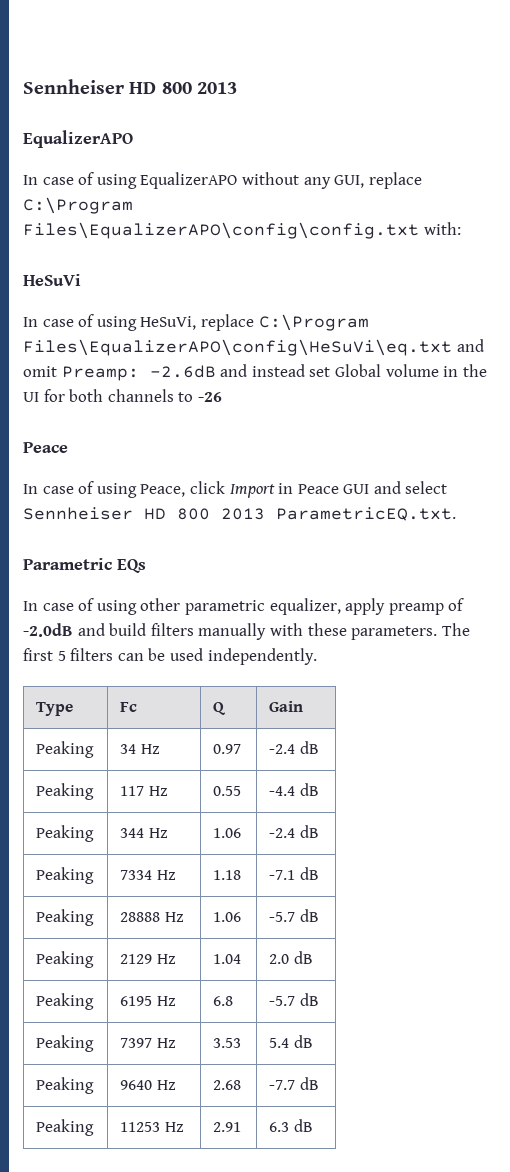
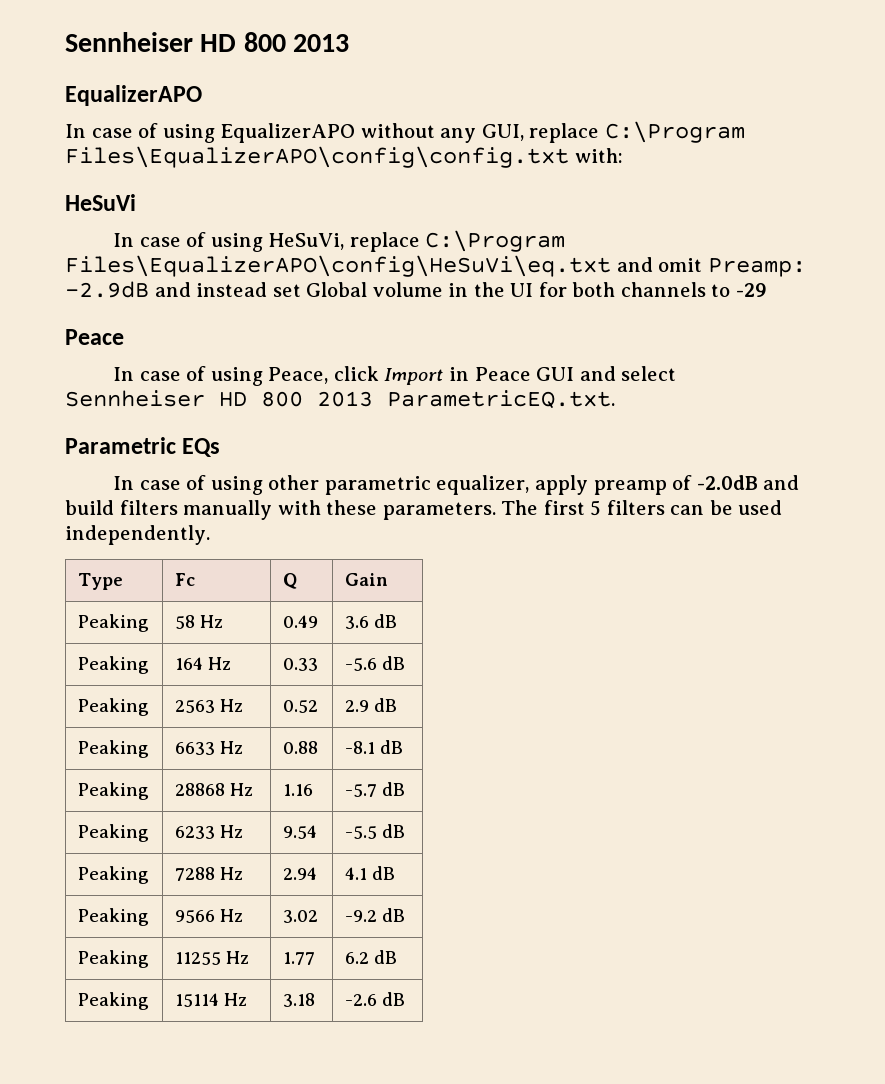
- In case of using HeSuVi, replace C:\Program Files\EqualizerAPO\config\HeSuVi\eq.txt and omit Preamp: -2.6dB and instead set Global volume in the UI for both channels to -26
+ In case of using HeSuVi, replace C:\Program Files\EqualizerAPO\config\HeSuVi\eq.txt and omit Preamp: -2.9dB and instead set Global volume in the UI for both channels to -29
- Peaking | 34 Hz | 0.97 | -2.4 dB
- Peaking | 117 Hz | 0.55 | -4.4 dB
- Peaking | 344 Hz | 1.06 | -2.4 dB
- Peaking | 7334 Hz | 1.18 | -7.1 dB
- Peaking | 28888 Hz | 1.06 | -5.7 dB
- Peaking | 2129 Hz | 1.04 | 2.0 dB
- Peaking | 6195 Hz | 6.8 | -5.7 dB
- Peaking | 7397 Hz | 3.53 | 5.4 dB
- Peaking | 9640 Hz | 2.68 | -7.7 dB
- Peaking | 11253 Hz | 2.91 | 6.3 dB
+ Peaking | 58 Hz | 0.49 | 3.6 dB
+ Peaking | 164 Hz | 0.33 | -5.6 dB
+ Peaking | 2563 Hz | 0.52 | 2.9 dB
+ Peaking | 6633 Hz | 0.88 | -8.1 dB
+ Peaking | 28868 Hz | 1.16 | -5.7 dB
+ Peaking | 6233 Hz | 9.54 | -5.5 dB
+ Peaking | 7288 Hz | 2.94 | 4.1 dB
+ Peaking | 9566 Hz | 3.02 | -9.2 dB
+ Peaking | 11255 Hz | 1.77 | 6.2 dB
+ Peaking | 15114 Hz | 3.18 | -2.6 dB

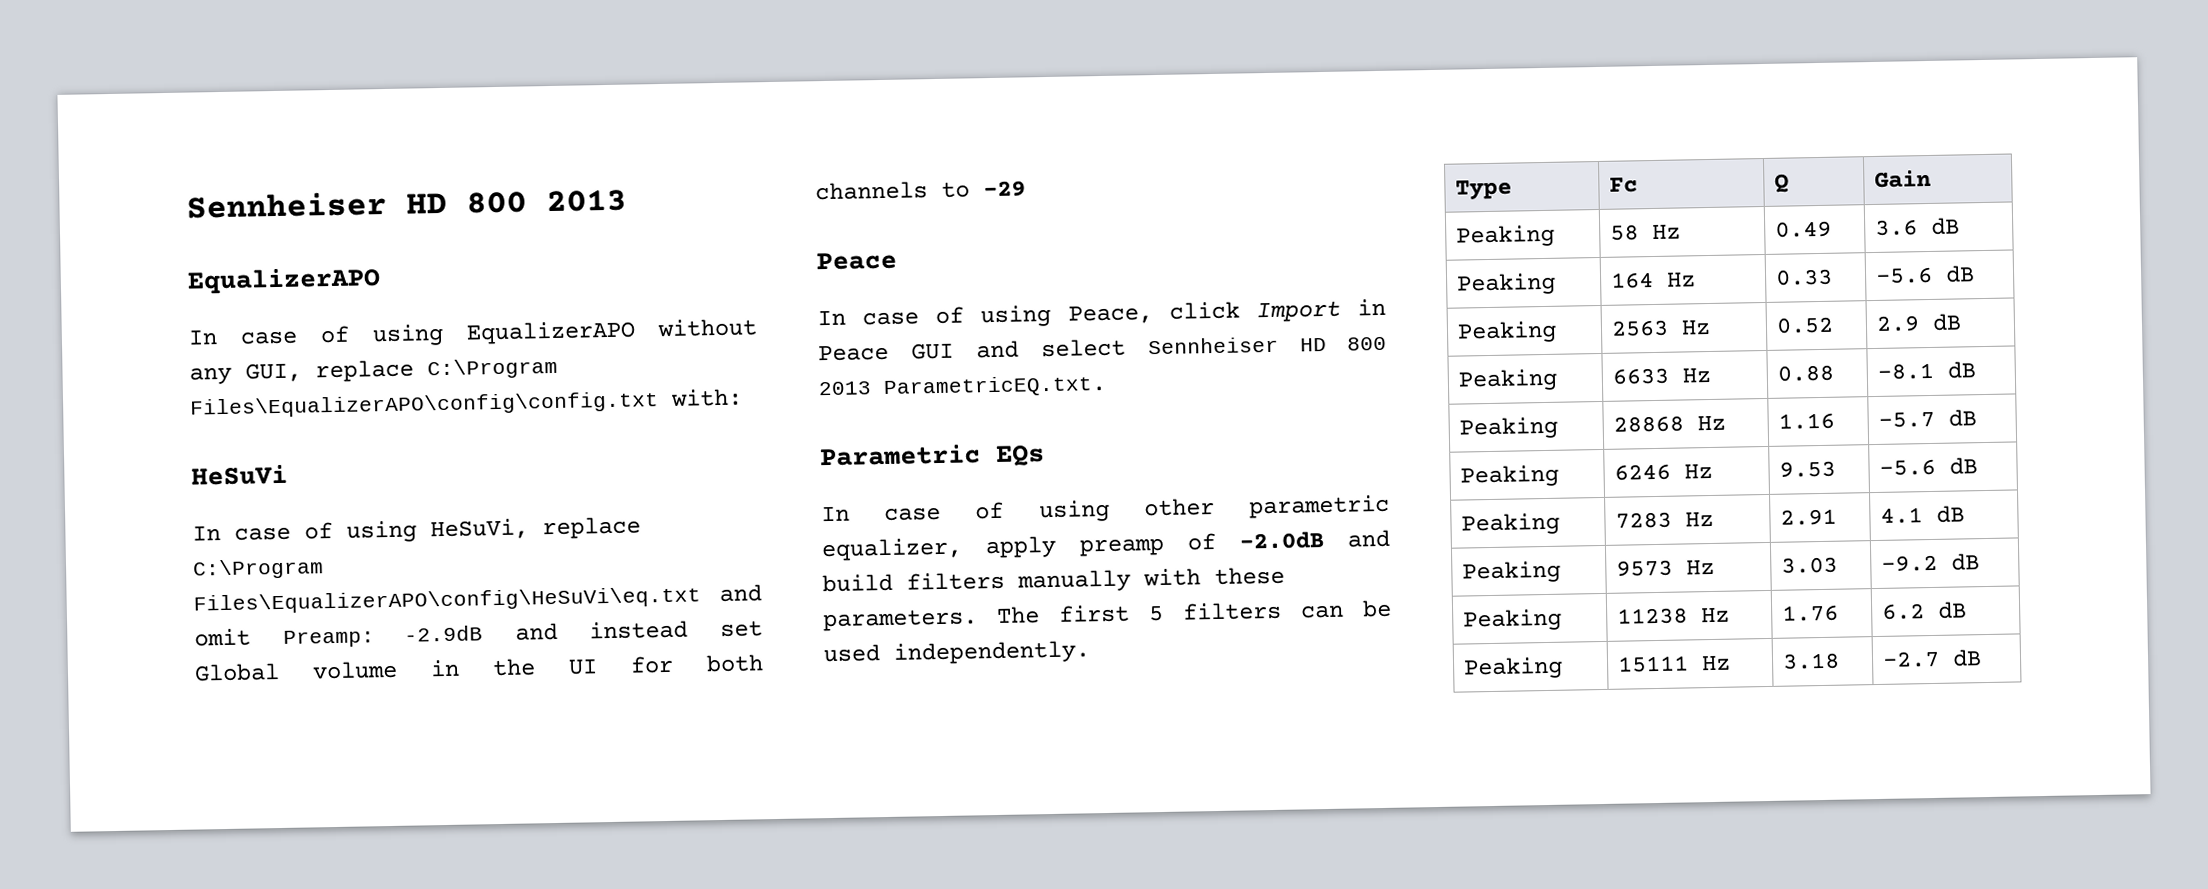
- Peaking | 6233 Hz | 9.54 | -5.5 dB
- Peaking | 7288 Hz | 2.94 | 4.1 dB
+ Peaking | 6246 Hz | 9.53 | -5.6 dB
+ Peaking | 7283 Hz | 2.91 | 4.1 dB
- Peaking | 9566 Hz | 3.02 | -9.2 dB
+ Peaking | 9573 Hz | 3.03 | -9.2 dB
- Peaking | 11255 Hz | 1.77 | 6.2 dB
+ Peaking | 11238 Hz | 1.76 | 6.2 dB
- Peaking | 15114 Hz | 3.18 | -2.6 dB
+ Peaking | 15111 Hz | 3.18 | -2.7 dB

